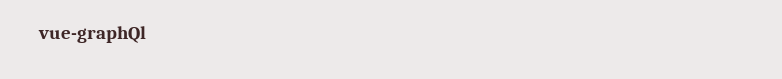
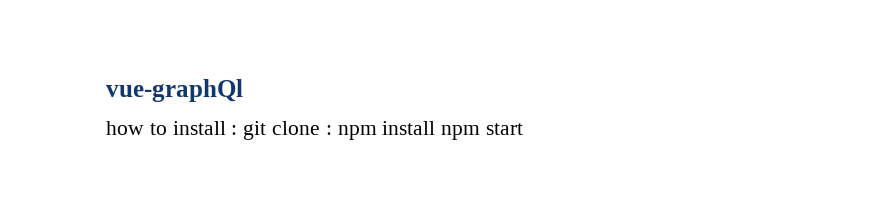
+ how to install : git clone : npm install npm start

